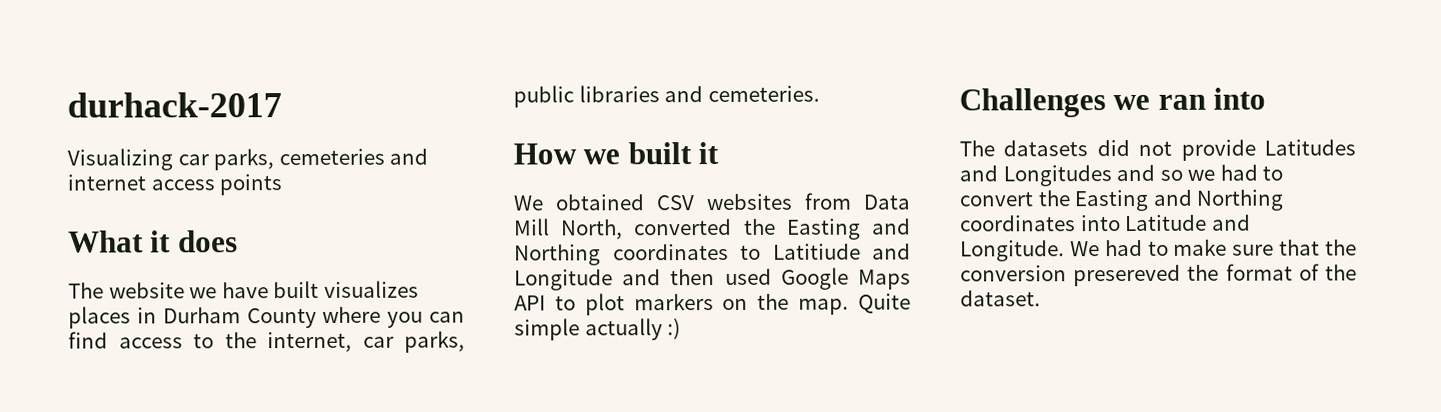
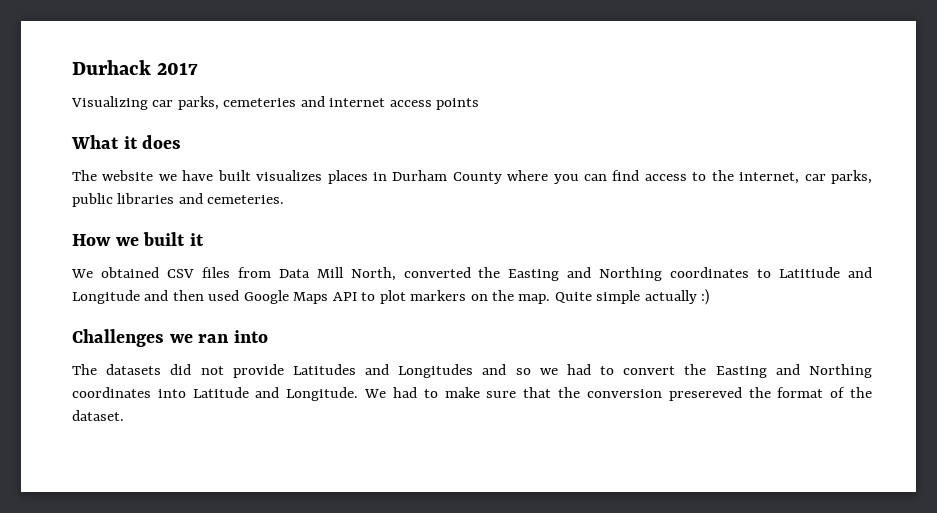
- durhack-2017
+ Durhack 2017
- We obtained CSV websites from Data Mill North, converted the Easting and Northing coordinates to Latitiude and Longitude and then used Google Maps API to plot markers on the map.
+ We obtained CSV files from Data Mill North, converted the Easting and Northing coordinates to Latitiude and Longitude and then used Google Maps API to plot markers on the map.

